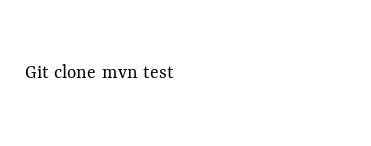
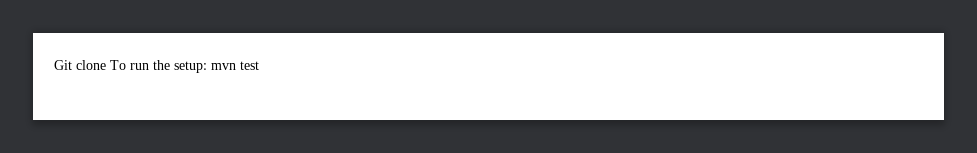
- Git clone mvn test
+ Git clone To run the setup: mvn test

